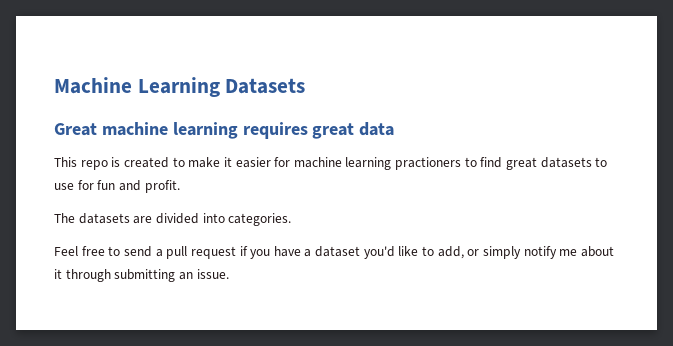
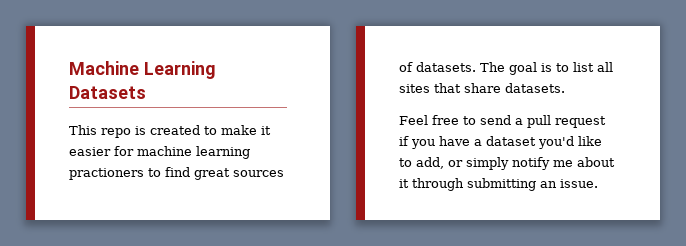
- Great machine learning requires great data
- This repo is created to make it easier for machine learning practioners to find great datasets to use for fun and profit.
- The datasets are divided into categories.
+ This repo is created to make it easier for machine learning practioners to find great sources of datasets. The goal is to list all sites that share datasets.

